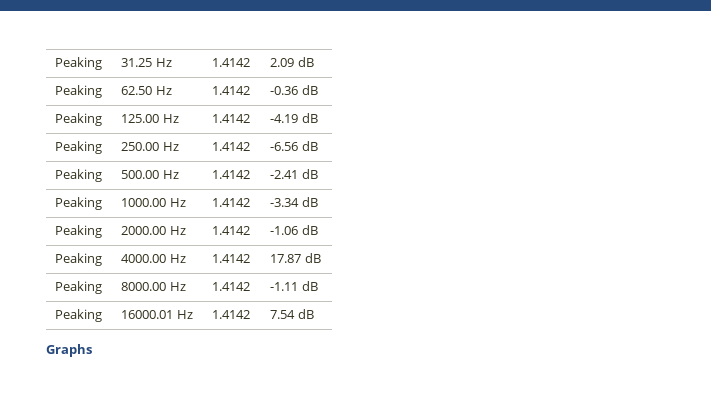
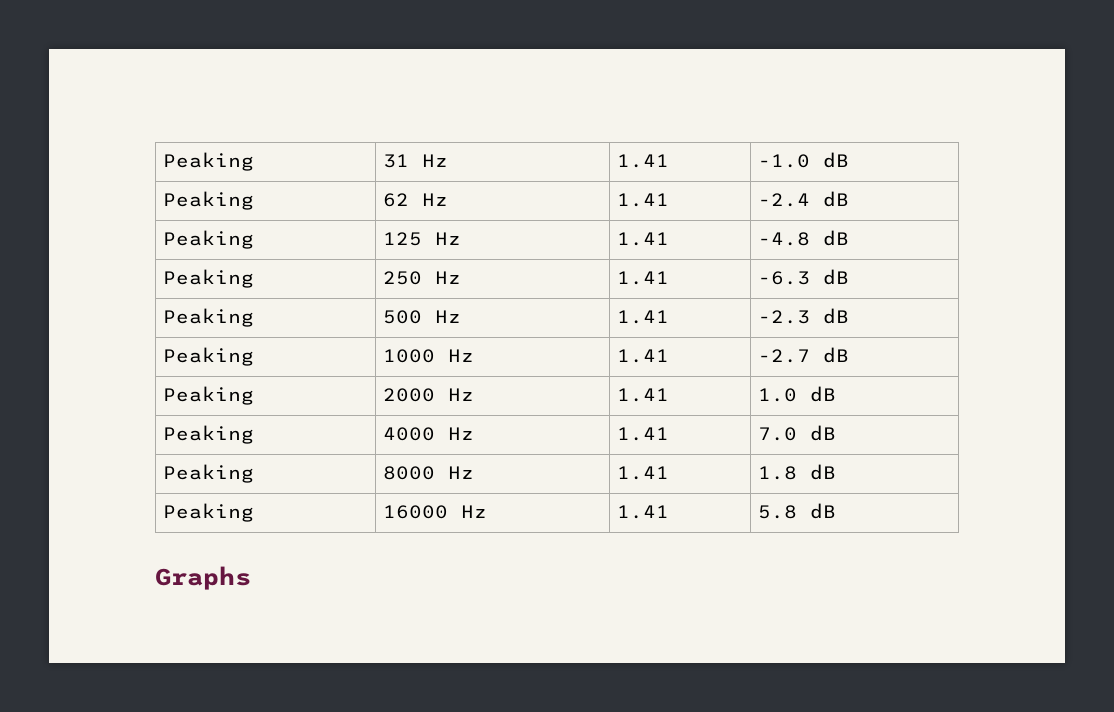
- Peaking | 31.25 Hz | 1.4142 | 2.09 dB
- Peaking | 62.50 Hz | 1.4142 | -0.36 dB
- Peaking | 125.00 Hz | 1.4142 | -4.19 dB
- Peaking | 250.00 Hz | 1.4142 | -6.56 dB
- Peaking | 500.00 Hz | 1.4142 | -2.41 dB
- Peaking | 1000.00 Hz | 1.4142 | -3.34 dB
- Peaking | 2000.00 Hz | 1.4142 | -1.06 dB
- Peaking | 4000.00 Hz | 1.4142 | 17.87 dB
- Peaking | 8000.00 Hz | 1.4142 | -1.11 dB
- Peaking | 16000.01 Hz | 1.4142 | 7.54 dB
+ Peaking | 31 Hz | 1.41 | -1.0 dB
+ Peaking | 62 Hz | 1.41 | -2.4 dB
+ Peaking | 125 Hz | 1.41 | -4.8 dB
+ Peaking | 250 Hz | 1.41 | -6.3 dB
+ Peaking | 500 Hz | 1.41 | -2.3 dB
+ Peaking | 1000 Hz | 1.41 | -2.7 dB
+ Peaking | 2000 Hz | 1.41 | 1.0 dB
+ Peaking | 4000 Hz | 1.41 | 7.0 dB
+ Peaking | 8000 Hz | 1.41 | 1.8 dB
+ Peaking | 16000 Hz | 1.41 | 5.8 dB

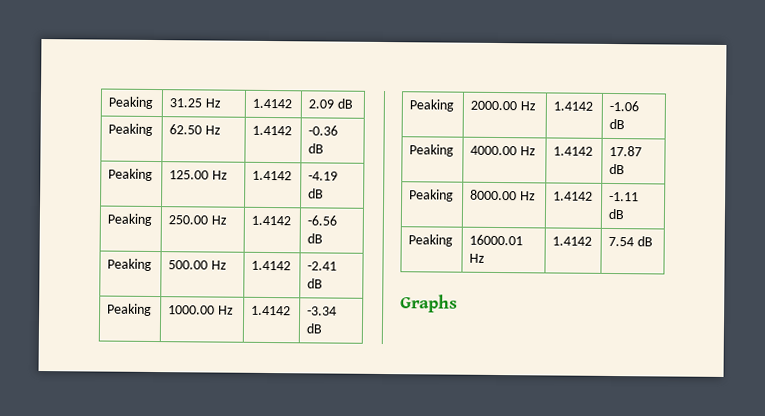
- Peaking | 31 Hz | 1.41 | -1.0 dB
- Peaking | 62 Hz | 1.41 | -2.4 dB
- Peaking | 125 Hz | 1.41 | -4.8 dB
- Peaking | 250 Hz | 1.41 | -6.3 dB
- Peaking | 500 Hz | 1.41 | -2.3 dB
- Peaking | 1000 Hz | 1.41 | -2.7 dB
- Peaking | 2000 Hz | 1.41 | 1.0 dB
- Peaking | 4000 Hz | 1.41 | 7.0 dB
- Peaking | 8000 Hz | 1.41 | 1.8 dB
- Peaking | 16000 Hz | 1.41 | 5.8 dB
+ Peaking | 31.25 Hz | 1.4142 | 2.09 dB
+ Peaking | 62.50 Hz | 1.4142 | -0.36 dB
+ Peaking | 125.00 Hz | 1.4142 | -4.19 dB
+ Peaking | 250.00 Hz | 1.4142 | -6.56 dB
+ Peaking | 500.00 Hz | 1.4142 | -2.41 dB
+ Peaking | 1000.00 Hz | 1.4142 | -3.34 dB
+ Peaking | 2000.00 Hz | 1.4142 | -1.06 dB
+ Peaking | 4000.00 Hz | 1.4142 | 17.87 dB
+ Peaking | 8000.00 Hz | 1.4142 | -1.11 dB
+ Peaking | 16000.01 Hz | 1.4142 | 7.54 dB

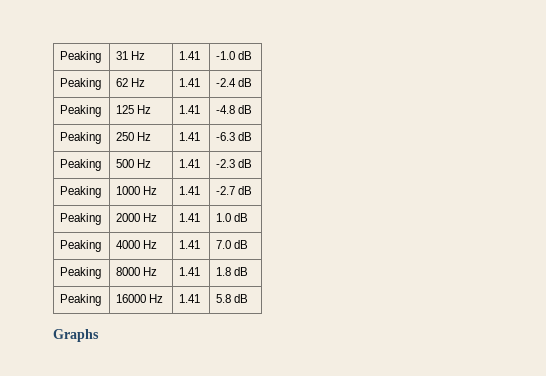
- Peaking | 31.25 Hz | 1.4142 | 2.09 dB
- Peaking | 62.50 Hz | 1.4142 | -0.36 dB
- Peaking | 125.00 Hz | 1.4142 | -4.19 dB
- Peaking | 250.00 Hz | 1.4142 | -6.56 dB
- Peaking | 500.00 Hz | 1.4142 | -2.41 dB
- Peaking | 1000.00 Hz | 1.4142 | -3.34 dB
- Peaking | 2000.00 Hz | 1.4142 | -1.06 dB
- Peaking | 4000.00 Hz | 1.4142 | 17.87 dB
- Peaking | 8000.00 Hz | 1.4142 | -1.11 dB
- Peaking | 16000.01 Hz | 1.4142 | 7.54 dB
+ Peaking | 31 Hz | 1.41 | -1.0 dB
+ Peaking | 62 Hz | 1.41 | -2.4 dB
+ Peaking | 125 Hz | 1.41 | -4.8 dB
+ Peaking | 250 Hz | 1.41 | -6.3 dB
+ Peaking | 500 Hz | 1.41 | -2.3 dB
+ Peaking | 1000 Hz | 1.41 | -2.7 dB
+ Peaking | 2000 Hz | 1.41 | 1.0 dB
+ Peaking | 4000 Hz | 1.41 | 7.0 dB
+ Peaking | 8000 Hz | 1.41 | 1.8 dB
+ Peaking | 16000 Hz | 1.41 | 5.8 dB

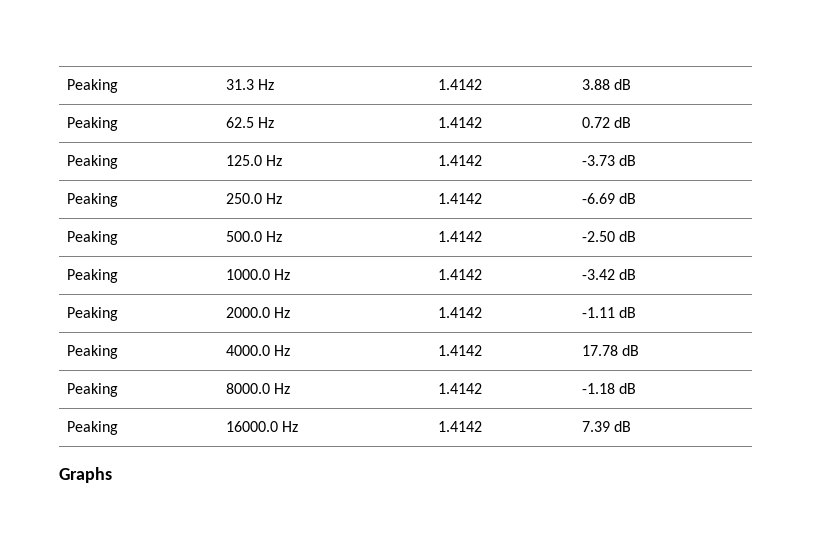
- Peaking | 31 Hz | 1.41 | -1.0 dB
- Peaking | 62 Hz | 1.41 | -2.4 dB
- Peaking | 125 Hz | 1.41 | -4.8 dB
- Peaking | 250 Hz | 1.41 | -6.3 dB
- Peaking | 500 Hz | 1.41 | -2.3 dB
- Peaking | 1000 Hz | 1.41 | -2.7 dB
- Peaking | 2000 Hz | 1.41 | 1.0 dB
- Peaking | 4000 Hz | 1.41 | 7.0 dB
- Peaking | 8000 Hz | 1.41 | 1.8 dB
- Peaking | 16000 Hz | 1.41 | 5.8 dB
+ Peaking | 31.3 Hz | 1.4142 | 3.88 dB
+ Peaking | 62.5 Hz | 1.4142 | 0.72 dB
+ Peaking | 125.0 Hz | 1.4142 | -3.73 dB
+ Peaking | 250.0 Hz | 1.4142 | -6.69 dB
+ Peaking | 500.0 Hz | 1.4142 | -2.50 dB
+ Peaking | 1000.0 Hz | 1.4142 | -3.42 dB
+ Peaking | 2000.0 Hz | 1.4142 | -1.11 dB
+ Peaking | 4000.0 Hz | 1.4142 | 17.78 dB
+ Peaking | 8000.0 Hz | 1.4142 | -1.18 dB
+ Peaking | 16000.0 Hz | 1.4142 | 7.39 dB

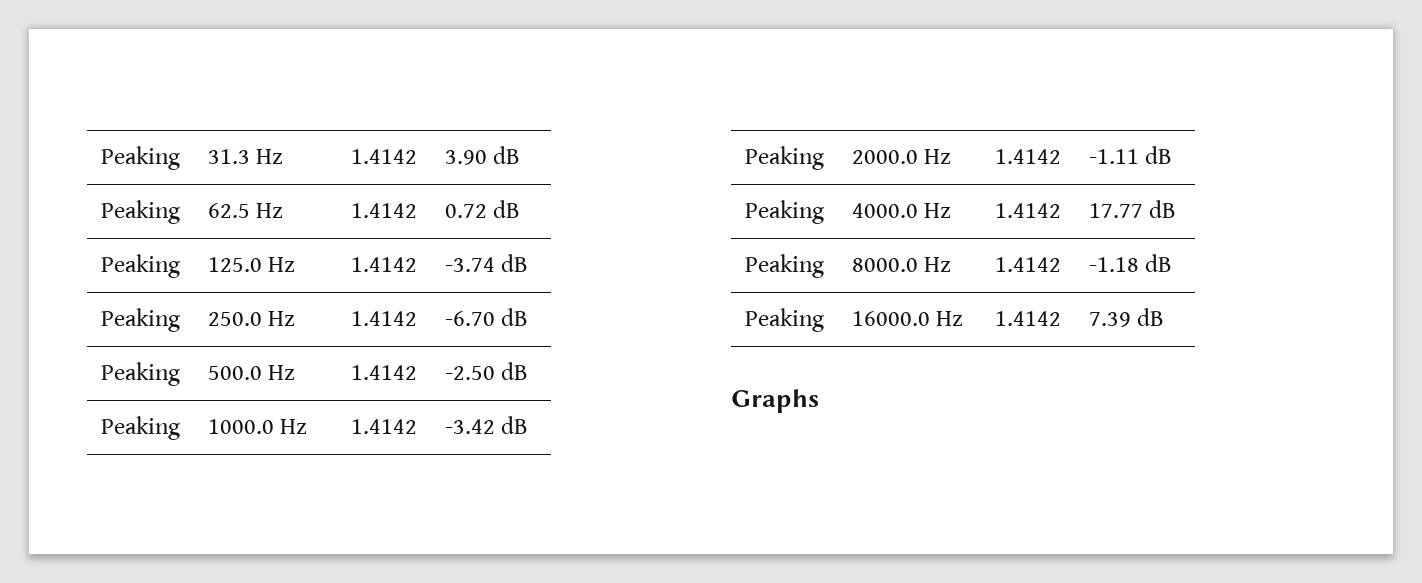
- Peaking | 31.3 Hz | 1.4142 | 3.88 dB
+ Peaking | 31.3 Hz | 1.4142 | 3.90 dB
- Peaking | 125.0 Hz | 1.4142 | -3.73 dB
+ Peaking | 125.0 Hz | 1.4142 | -3.74 dB
- Peaking | 250.0 Hz | 1.4142 | -6.69 dB
+ Peaking | 250.0 Hz | 1.4142 | -6.70 dB
- Peaking | 4000.0 Hz | 1.4142 | 17.78 dB
+ Peaking | 4000.0 Hz | 1.4142 | 17.77 dB

